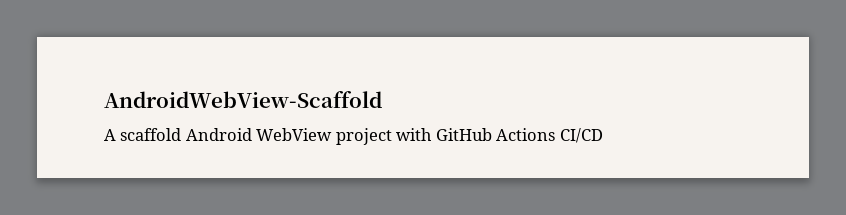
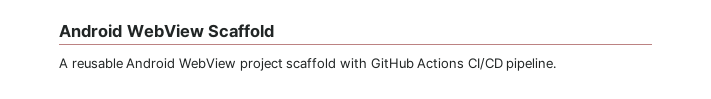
- AndroidWebView-Scaffold
+ Android WebView Scaffold
- A scaffold Android WebView project with GitHub Actions CI/CD
+ A reusable Android WebView project scaffold with GitHub Actions CI/CD pipeline.

